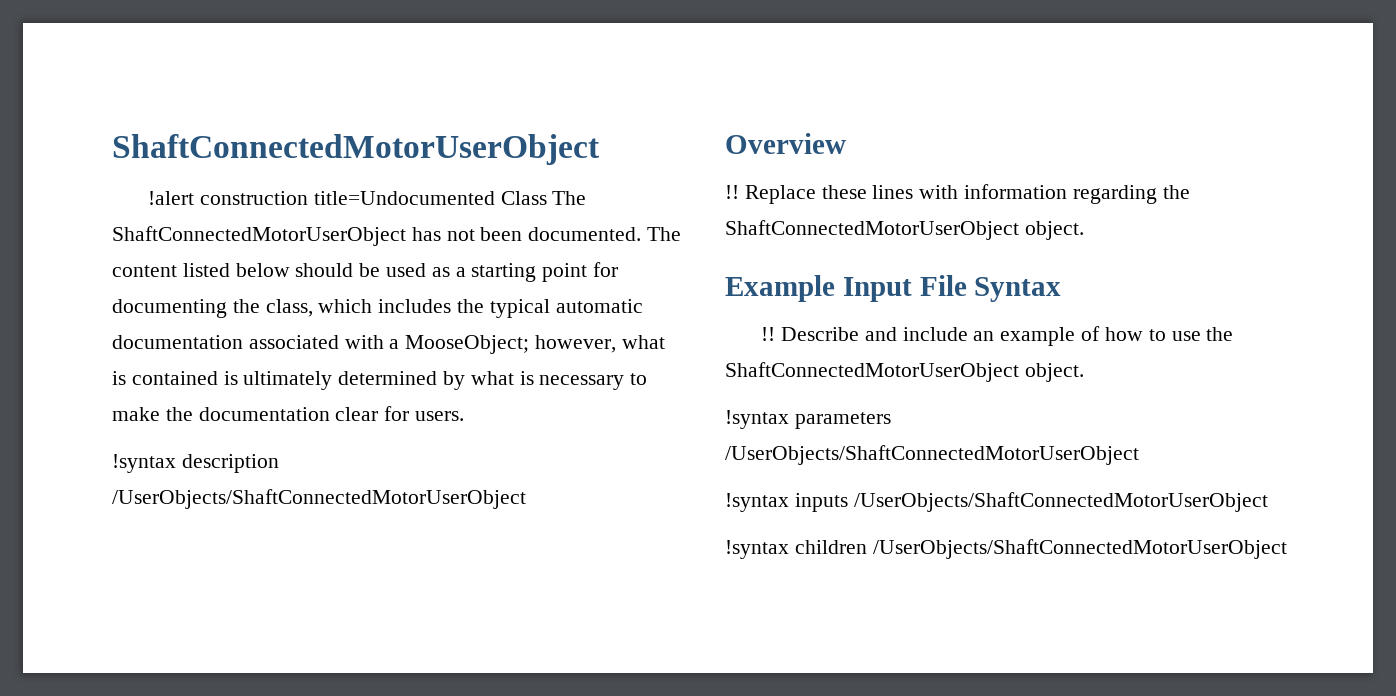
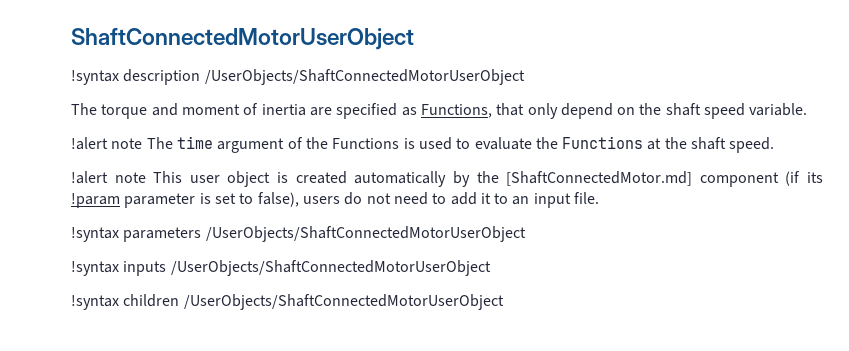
- !alert construction title=Undocumented Class The ShaftConnectedMotorUserObject has not been documented. The content listed below should be used as a starting point for documenting the class, which includes the typical automatic documentation associated with a MooseObject; however, what is contained is ultimately determined by what is necessary to make the documentation clear for users.
  !syntax description /UserObjects/ShaftConnectedMotorUserObject
- Overview
- !! Replace these lines with information regarding the ShaftConnectedMotorUserObject object.
- Example Input File Syntax
- !! Describe and include an example of how to use the ShaftConnectedMotorUserObject object.
+ The torque and moment of inertia are specified as Functions, that only depend on the shaft speed variable.
+ !alert note The time argument of the Functions is used to evaluate the Functions at the shaft speed.
+ !alert note This user object is created automatically by the [ShaftConnectedMotor.md] component (if its !param parameter is set to false), users do not need to add it to an input file.

